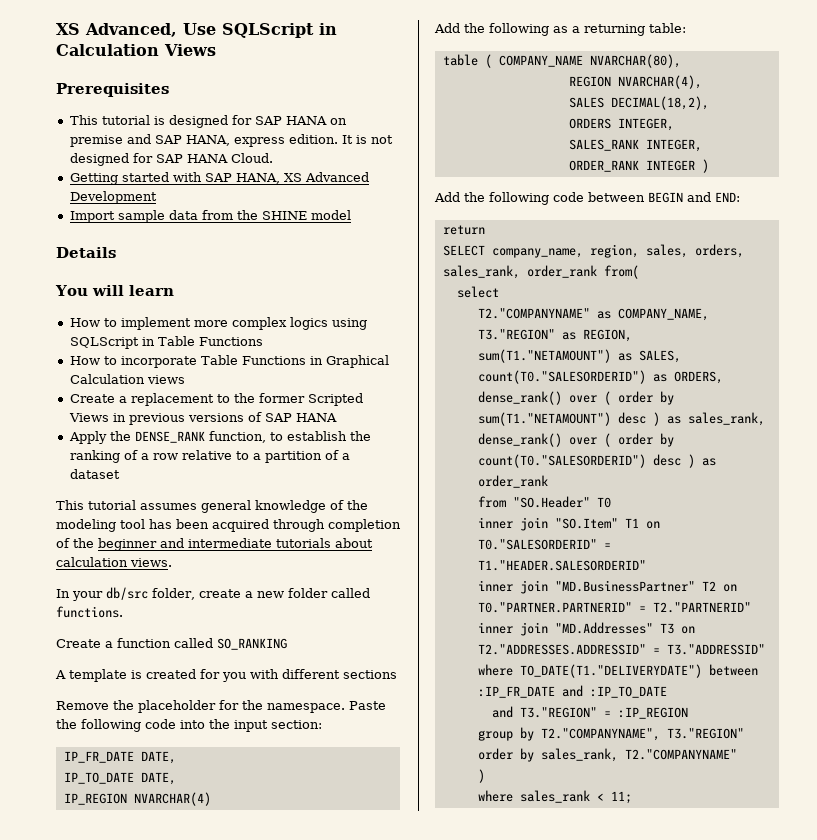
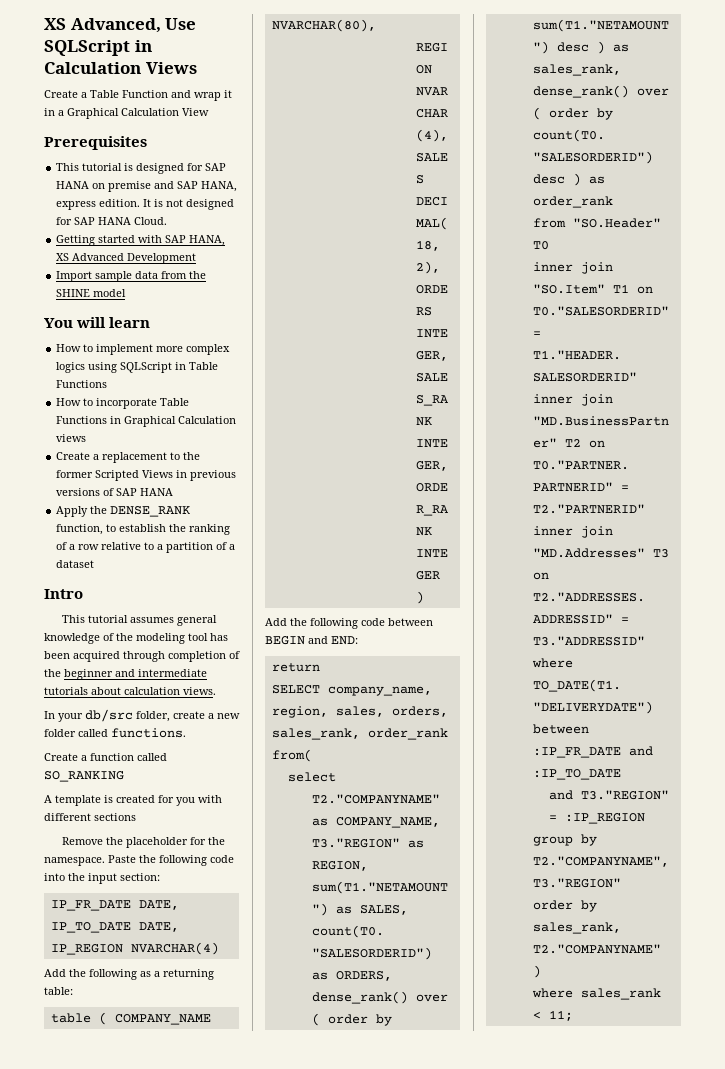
+ Create a Table Function and wrap it in a Graphical Calculation View
- Details
+ Intro

